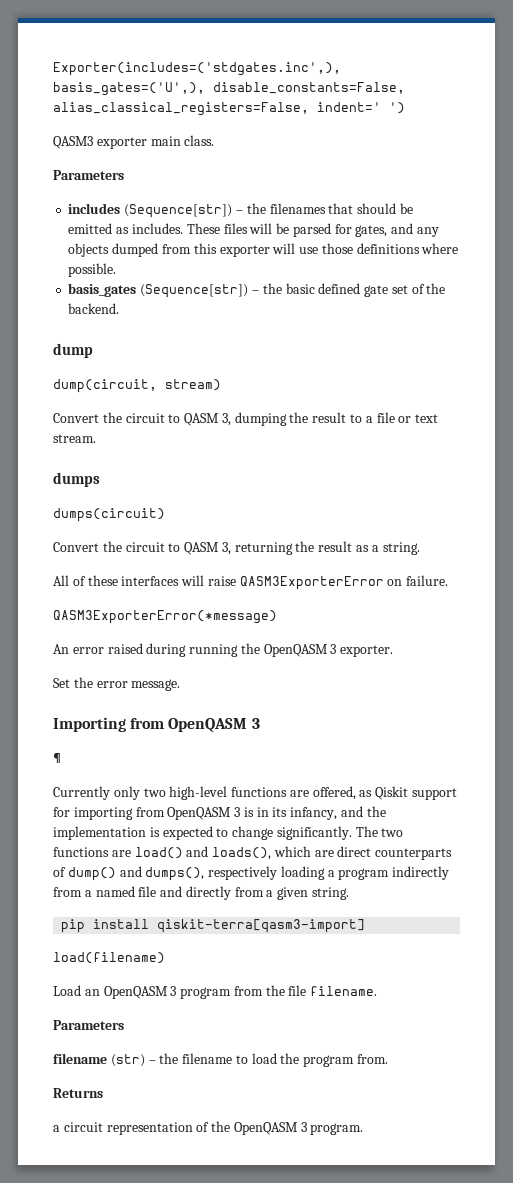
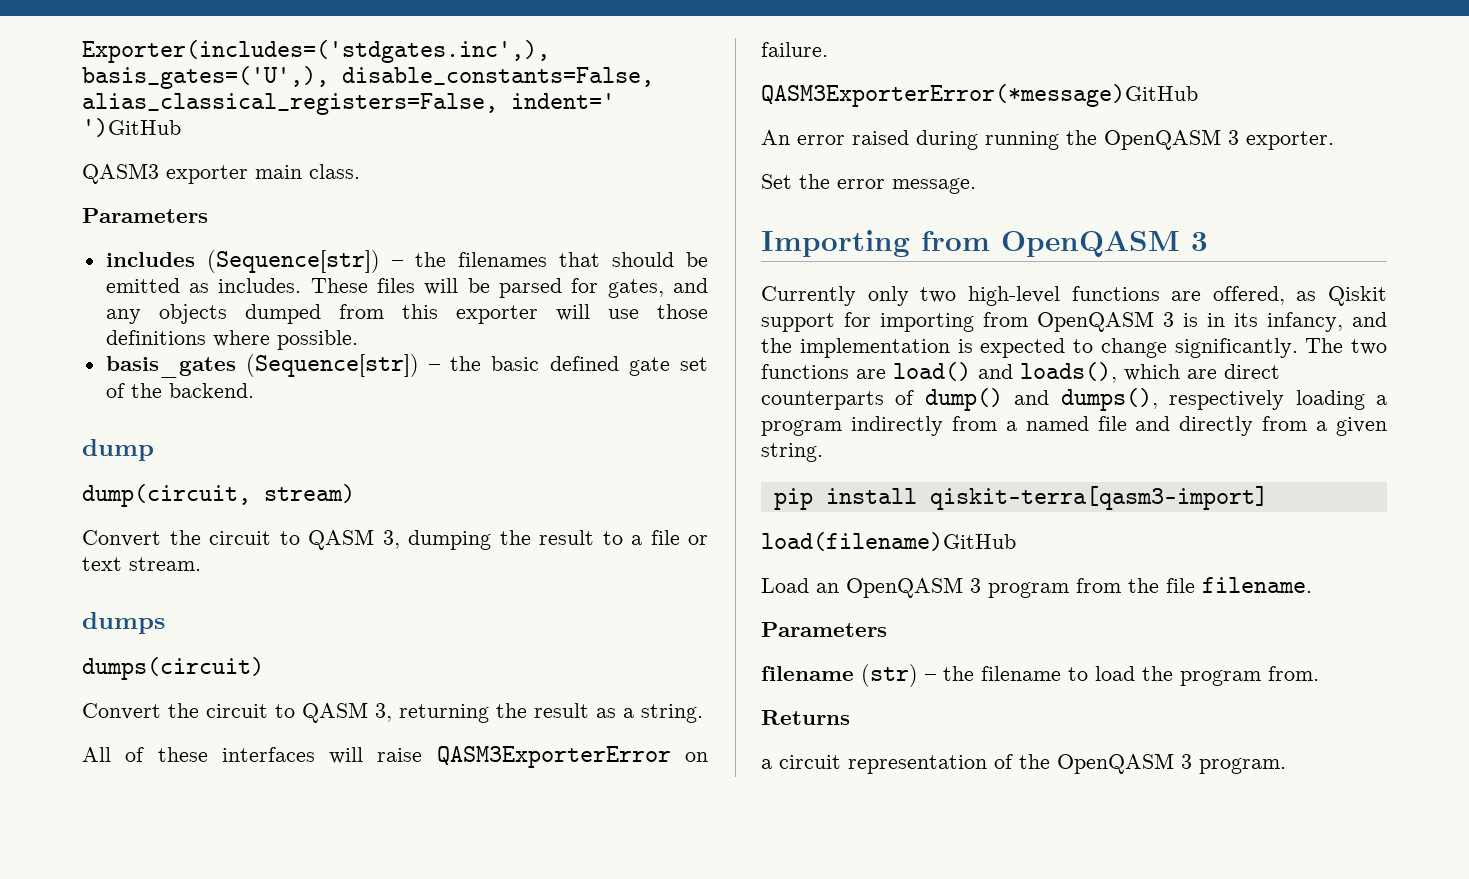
- Exporter(includes=('stdgates.inc',), basis_gates=('U',), disable_constants=False, alias_classical_registers=False, indent=' ')
+ Exporter(includes=('stdgates.inc',), basis_gates=('U',), disable_constants=False, alias_classical_registers=False, indent=' ')GitHub
- QASM3ExporterError(*message)
+ QASM3ExporterError(*message)GitHub
- ¶
- load(filename)
+ load(filename)GitHub

